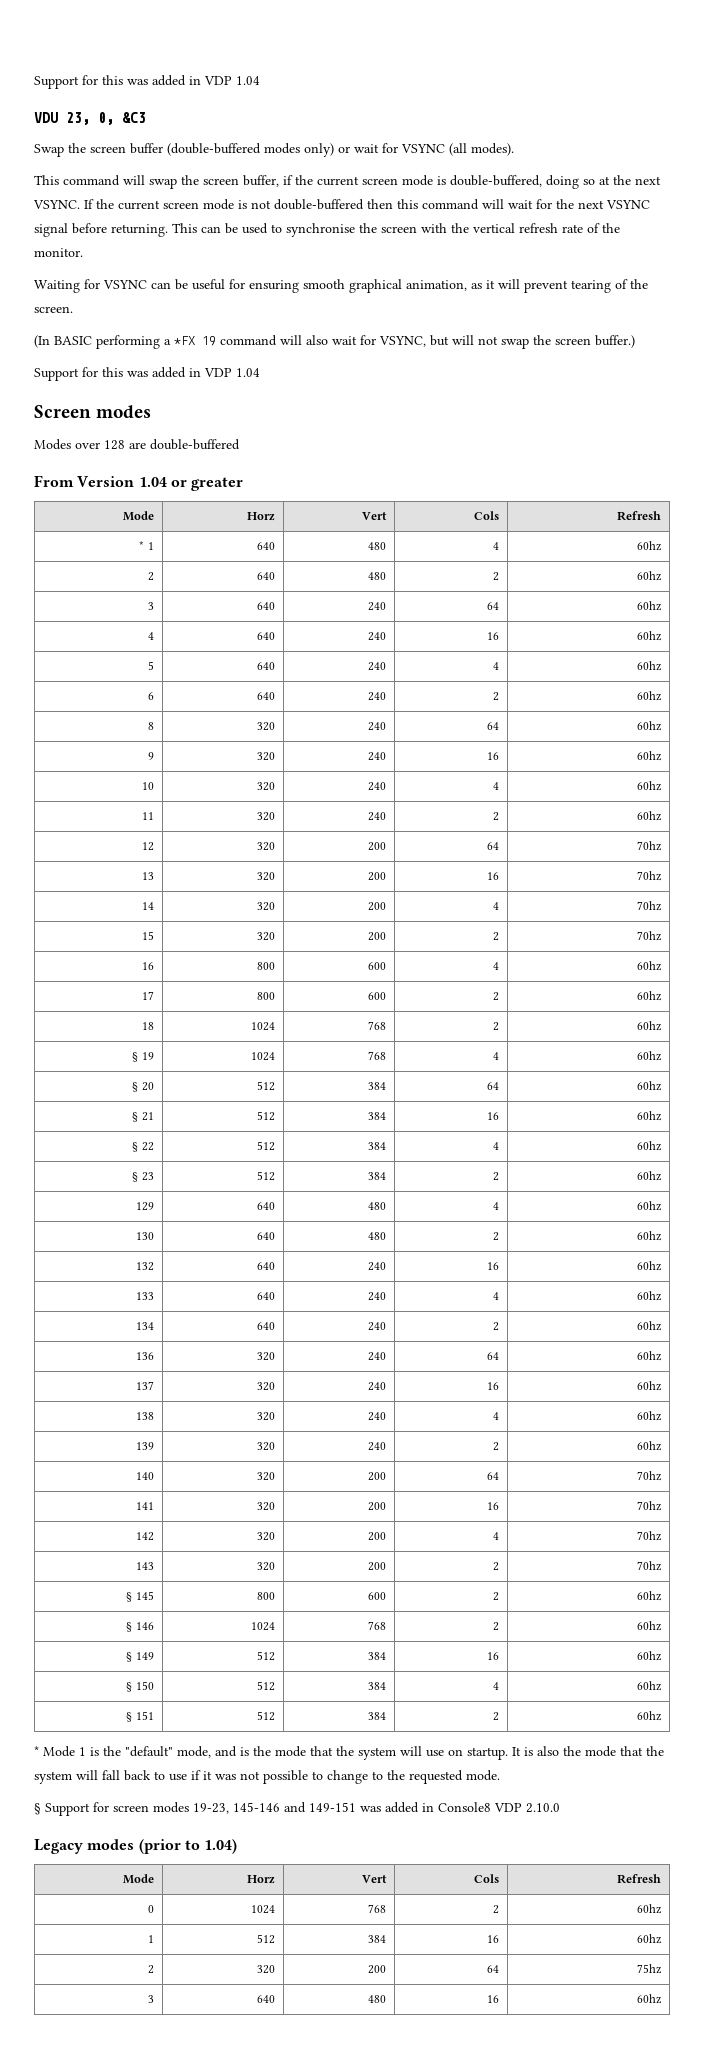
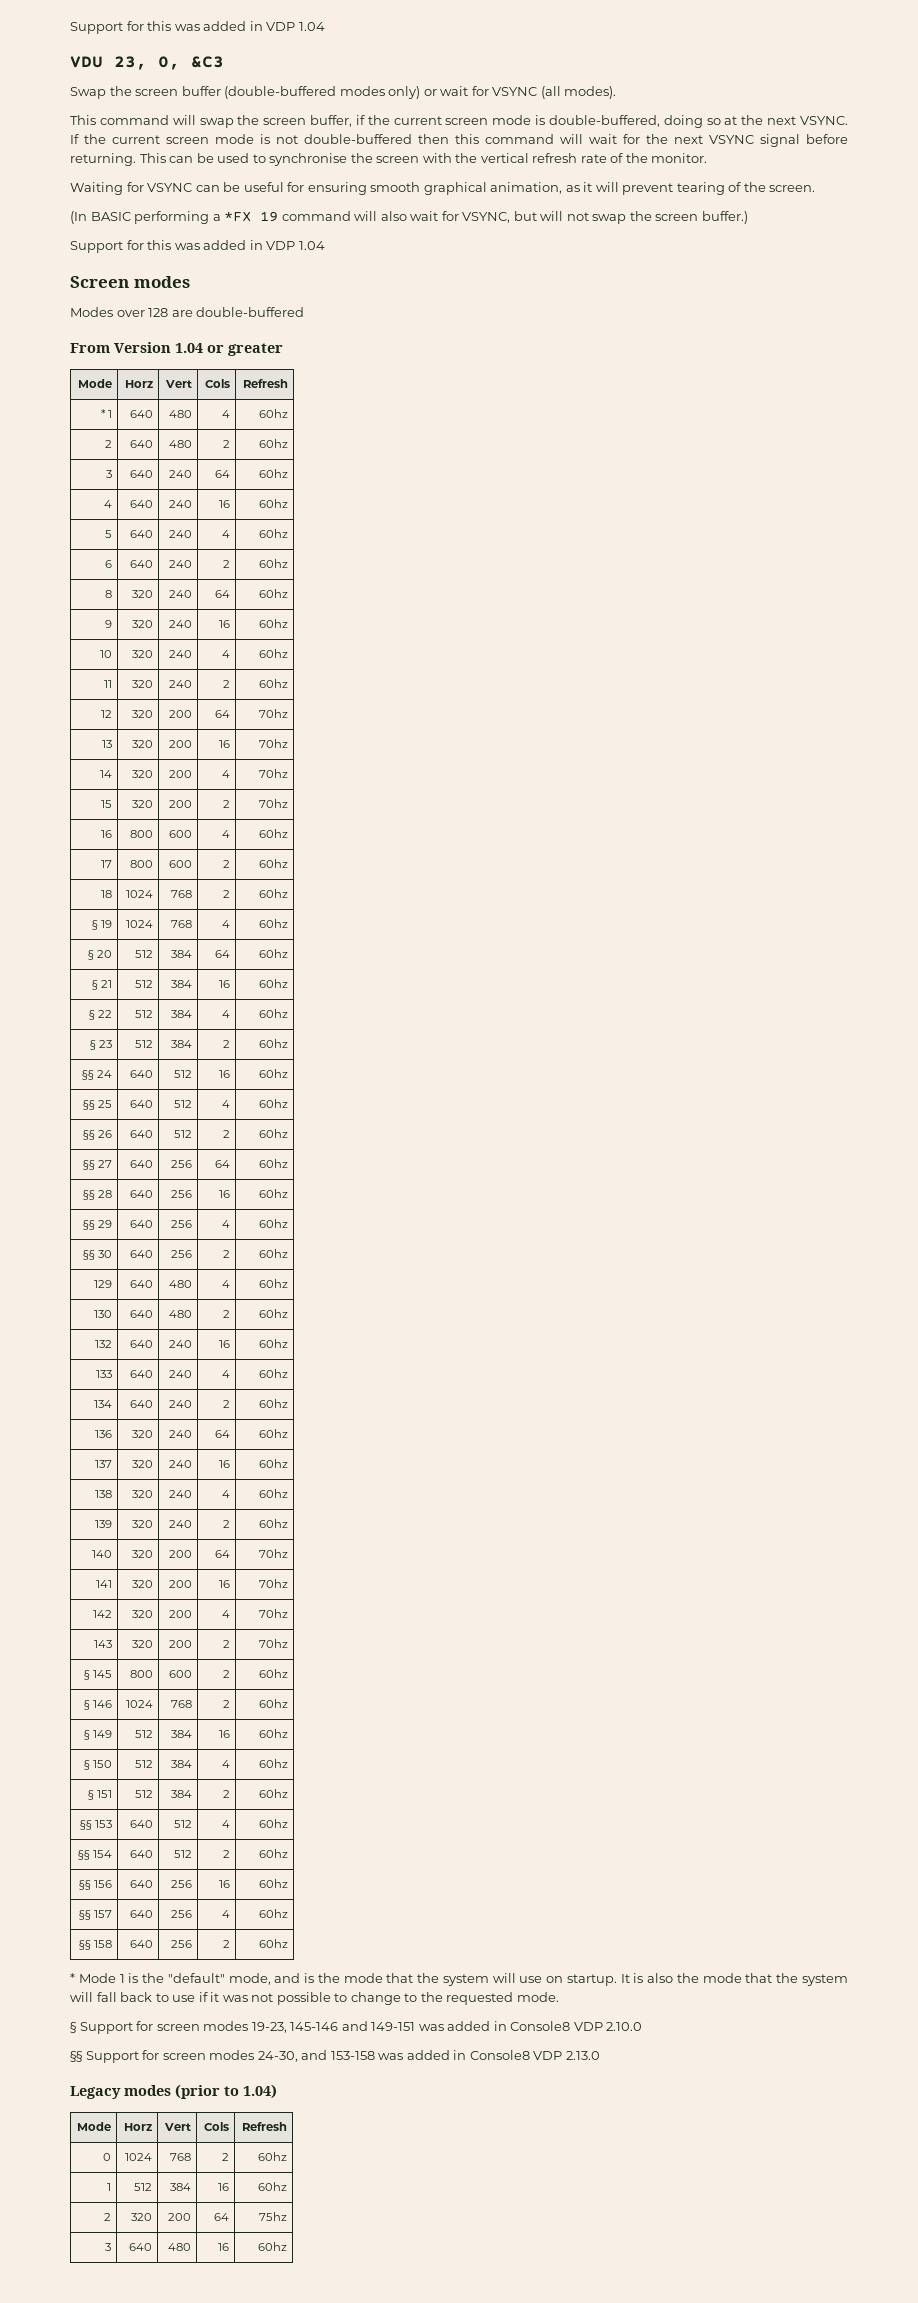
+ §§ 24 | 640 | 512 | 16 | 60hz
+ §§ 25 | 640 | 512 | 4 | 60hz
+ §§ 26 | 640 | 512 | 2 | 60hz
+ §§ 27 | 640 | 256 | 64 | 60hz
+ §§ 28 | 640 | 256 | 16 | 60hz
+ §§ 29 | 640 | 256 | 4 | 60hz
+ §§ 30 | 640 | 256 | 2 | 60hz
+ §§ 153 | 640 | 512 | 4 | 60hz
+ §§ 154 | 640 | 512 | 2 | 60hz
+ §§ 156 | 640 | 256 | 16 | 60hz
+ §§ 157 | 640 | 256 | 4 | 60hz
+ §§ 158 | 640 | 256 | 2 | 60hz
+ §§ Support for screen modes 24-30, and 153-158 was added in Console8 VDP 2.13.0

